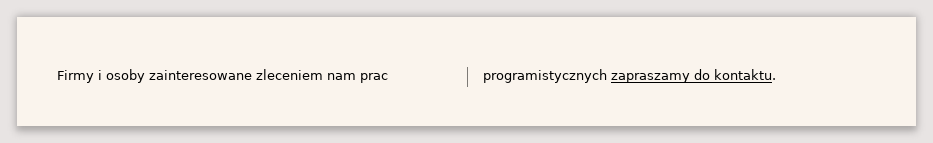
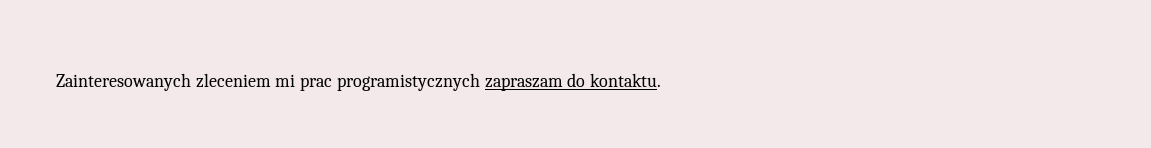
- Firmy i osoby zainteresowane zleceniem nam prac programistycznych zapraszamy do kontaktu.
+ Zainteresowanych zleceniem mi prac programistycznych zapraszam do kontaktu.

